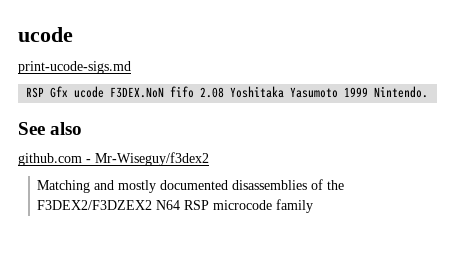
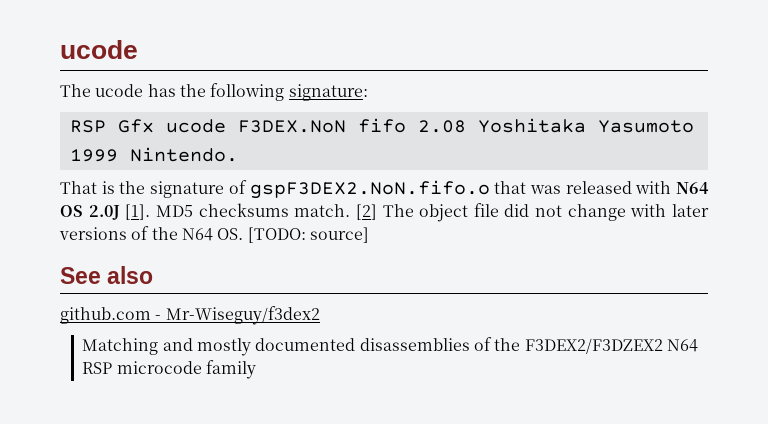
- print-ucode-sigs.md
+ The ucode has the following signature:
+ That is the signature of gspF3DEX2.NoN.fifo.o that was released with N64 OS 2.0J [1]. MD5 checksums match. [2] The object file did not change with later versions of the N64 OS. [TODO: source]

